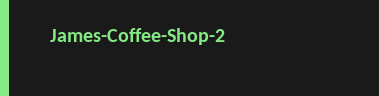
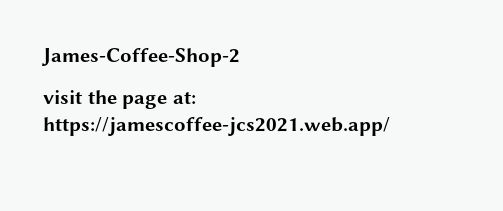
+ visit the page at: https://jamescoffee-jcs2021.web.app/

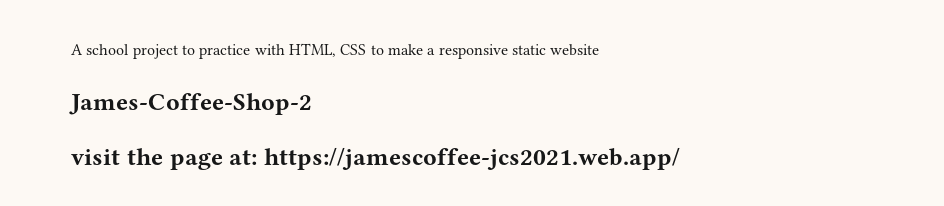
+ A school project to practice with HTML, CSS to make a responsive static website

